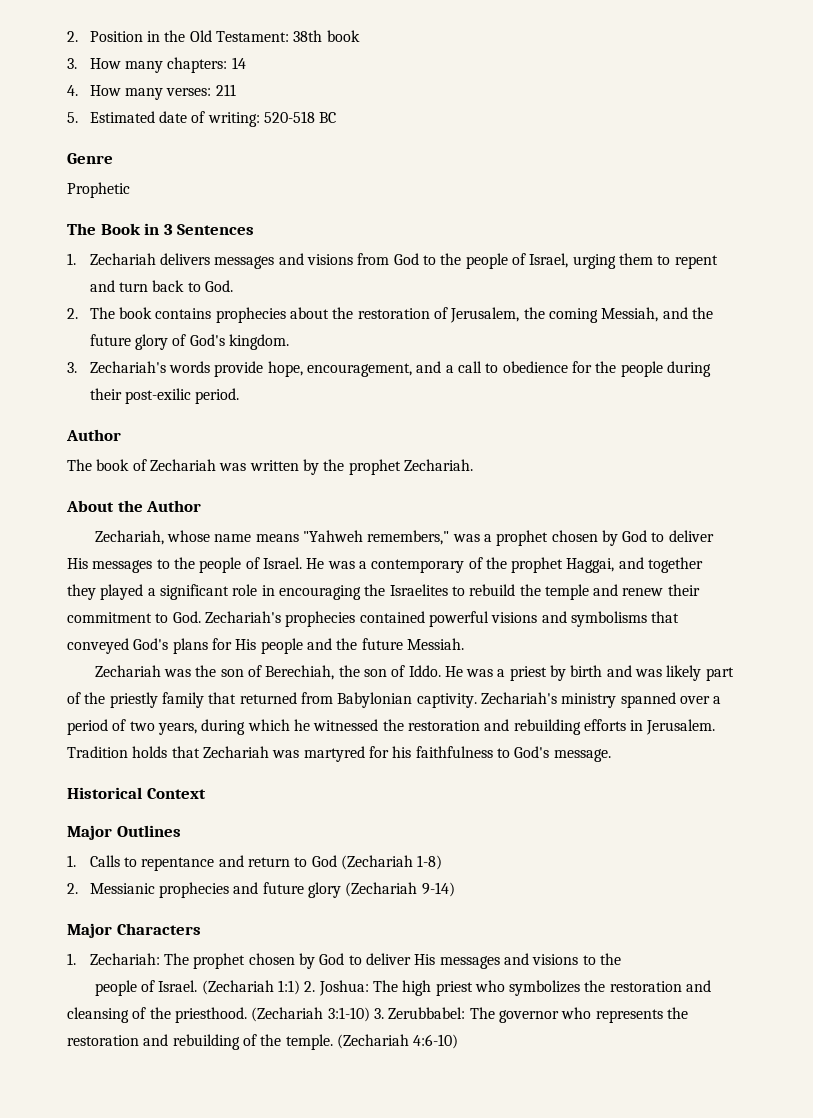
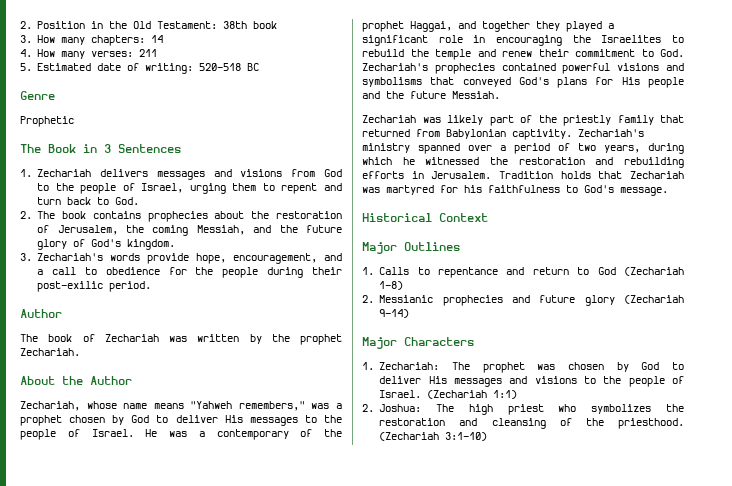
- Zechariah was the son of Berechiah, the son of Iddo. He was a priest by birth and was likely part of the priestly family that returned from Babylonian captivity.
+ Zechariah was likely part of the priestly family that returned from Babylonian captivity.
- 1. Zechariah: The prophet chosen by God to deliver His messages and visions to the
- people of Israel.
+ 1. Zechariah: The prophet was chosen by God to deliver His messages and visions to the people of Israel.
- (Zechariah 1:1) 2. Joshua: The high priest who symbolizes the restoration and cleansing of the priesthood.
+ (Zechariah 1:1)
+ 2. Joshua: The high priest who symbolizes the restoration and cleansing of the priesthood.
- (Zechariah 3:1-10) 3. Zerubbabel: The governor who represents the restoration and rebuilding of the temple. (Zechariah 4:6-10)
+ (Zechariah 3:1-10)

